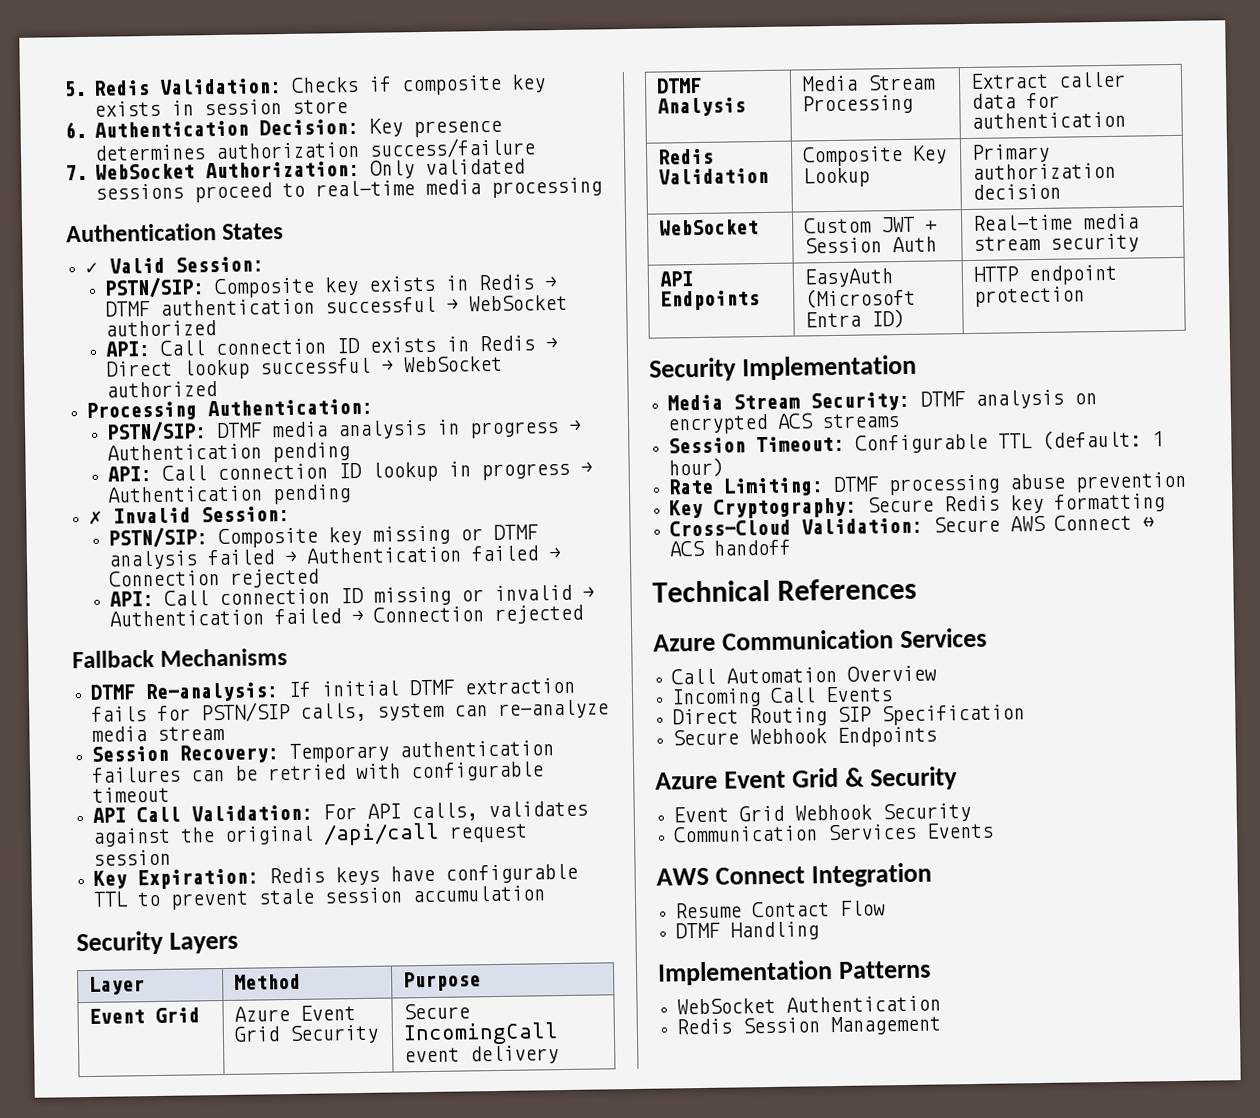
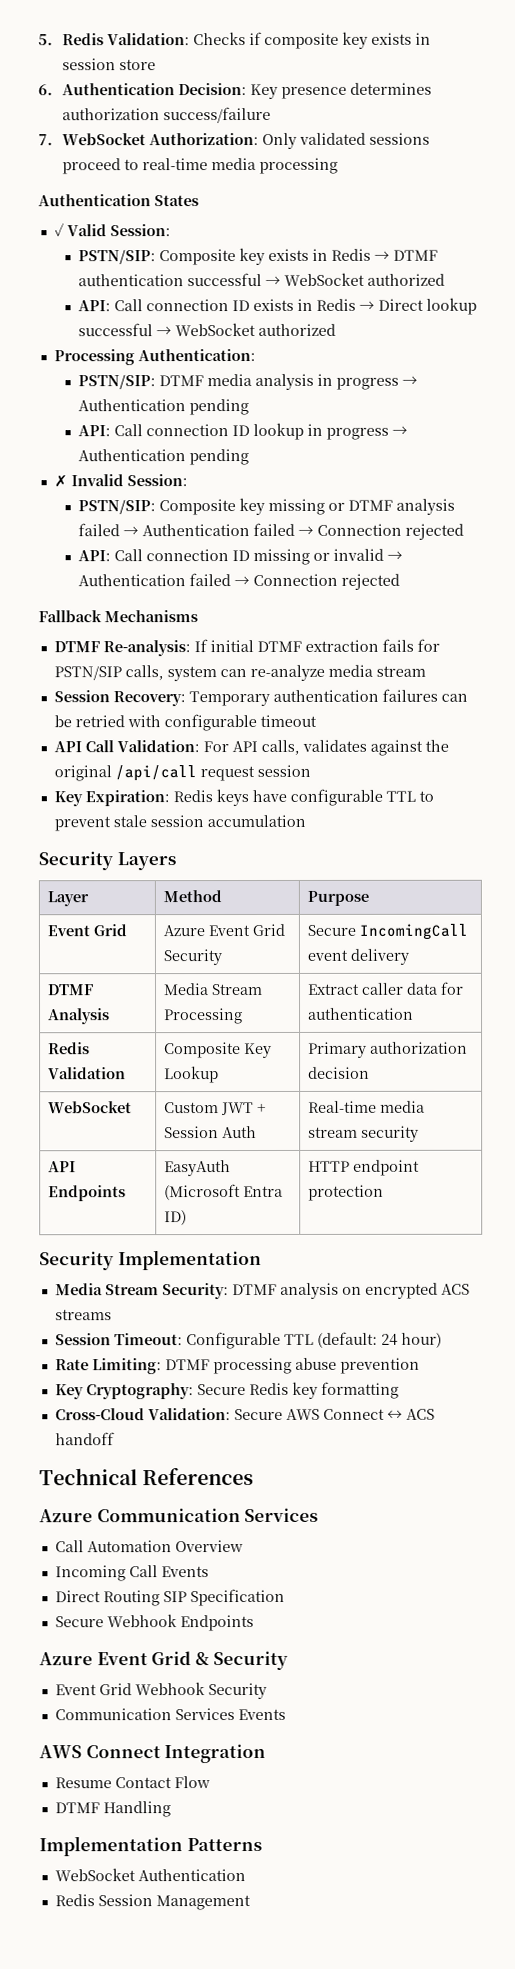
- Session Timeout: Configurable TTL (default: 1 hour)
+ Session Timeout: Configurable TTL (default: 24 hour)

